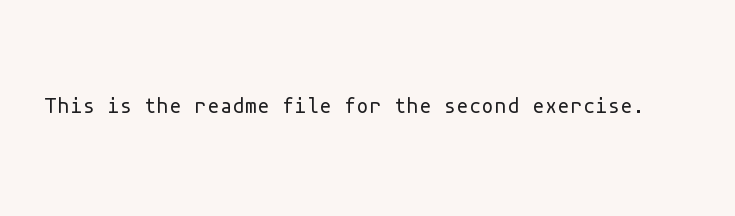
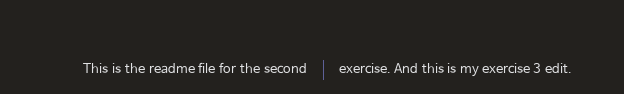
+ And this is my exercise 3 edit.

